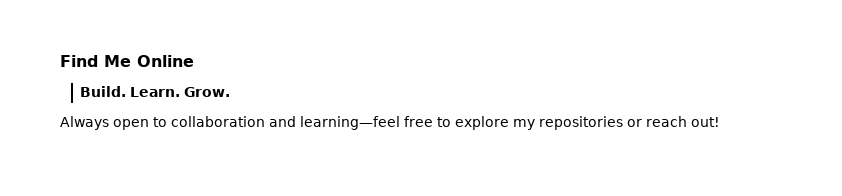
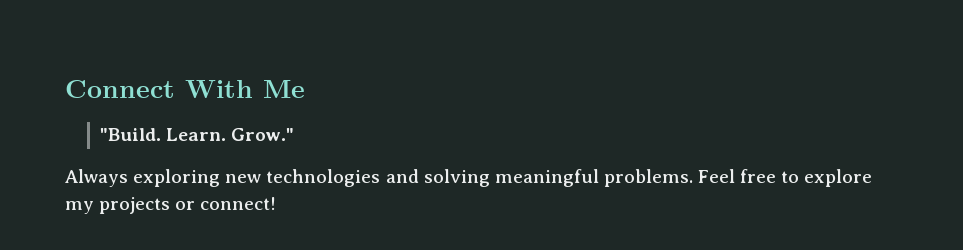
- Find Me Online
- Build. Learn. Grow.
- Always open to collaboration and learning—feel free to explore my repositories or reach out!
+ Connect With Me
+ "Build. Learn. Grow."
+ Always exploring new technologies and solving meaningful problems. Feel free to explore my projects or connect!

